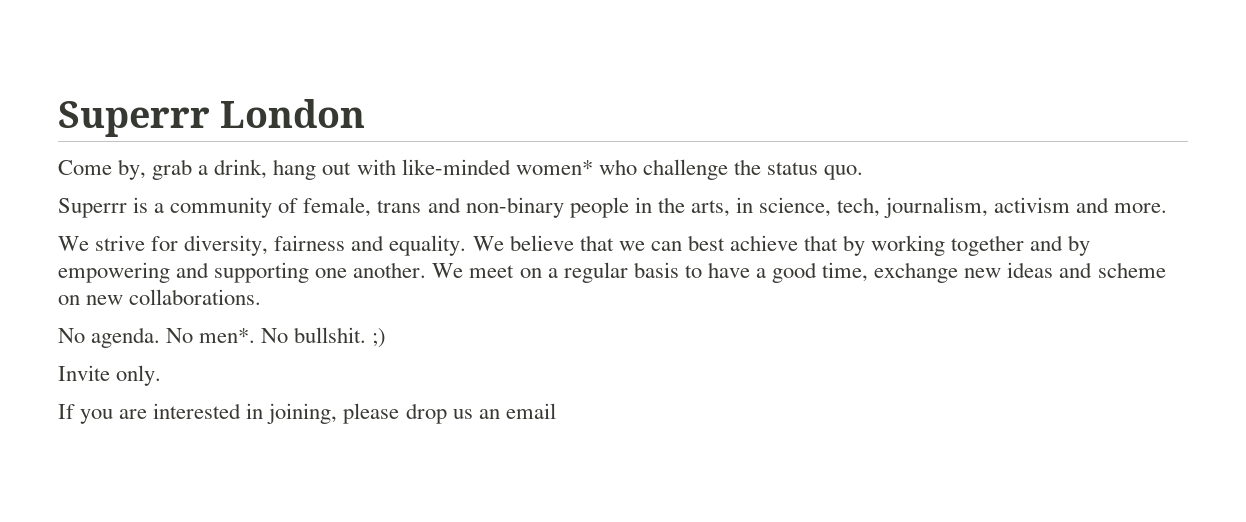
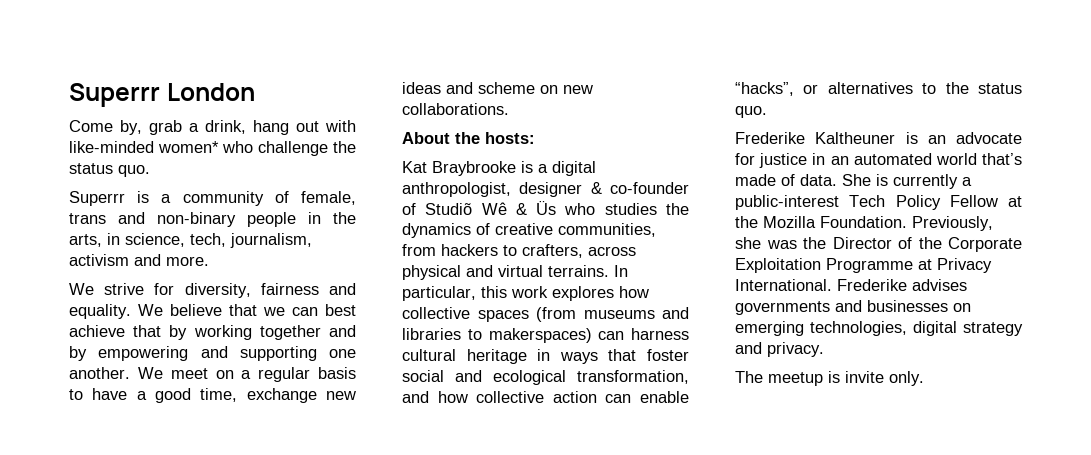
- No agenda. No men*. No bullshit. ;)
- Invite only.
- If you are interested in joining, please drop us an email
+ About the hosts:
+ Kat Braybrooke is a digital anthropologist, designer & co-founder of Studiõ Wê & Üs who studies the dynamics of creative communities, from hackers to crafters, across physical and virtual terrains. In particular, this work explores how collective spaces (from museums and libraries to makerspaces) can harness cultural heritage in ways that foster social and ecological transformation, and how collective action can enable “hacks”, or alternatives to the status quo.
+ Frederike Kaltheuner is an advocate for justice in an automated world that’s made of data. She is currently a public-interest Tech Policy Fellow at the Mozilla Foundation. Previously, she was the Director of the Corporate Exploitation Programme at Privacy International. Frederike advises governments and businesses on emerging technologies, digital strategy and privacy.
+ The meetup is invite only.

